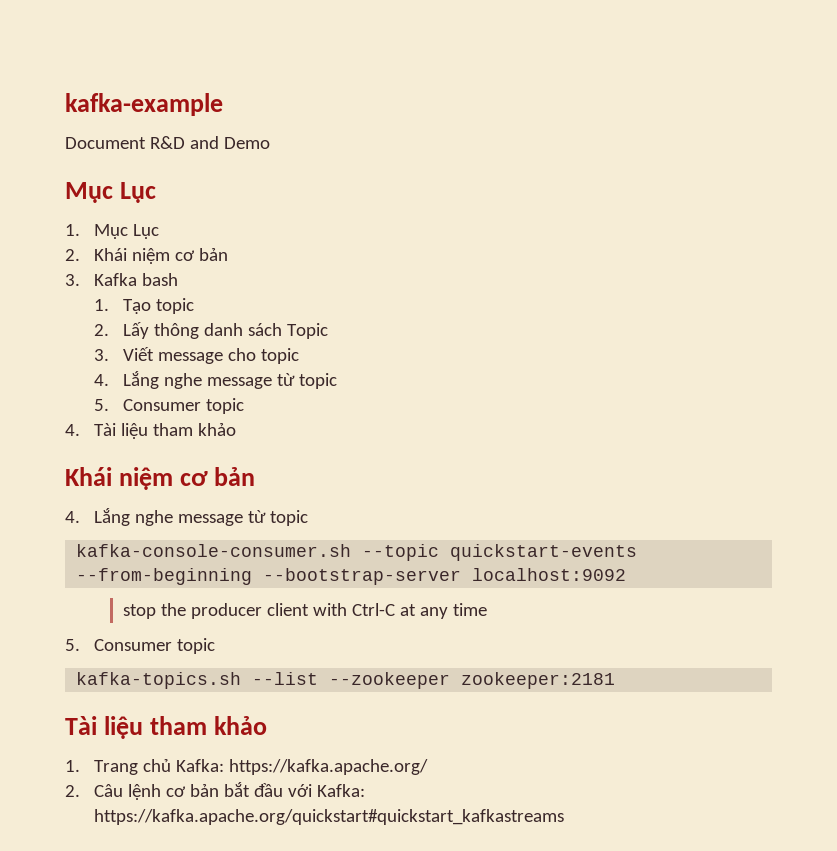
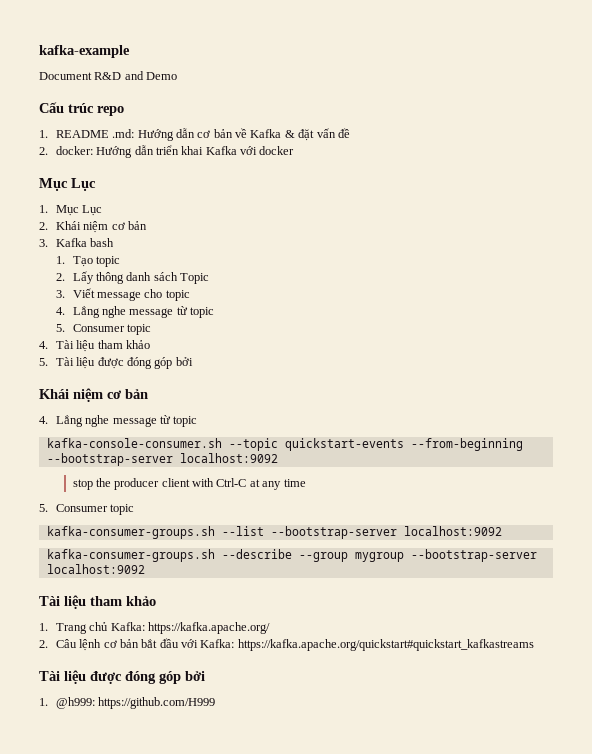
+ Cấu trúc repo
+ 1. README .md: Hướng dẫn cơ bản về Kafka & đặt vấn đề
+ 2. docker: Hướng dẫn triển khai Kafka với docker
+ 5. Tài liệu được đóng góp bởi
- kafka-topics.sh --list --zookeeper zookeeper:2181
+ kafka-consumer-groups.sh --list --bootstrap-server localhost:9092
+ kafka-consumer-groups.sh --describe --group mygroup --bootstrap-server localhost:9092
  2. Câu lệnh cơ bản bắt đầu với Kafka: https://kafka.apache.org/quickstart#quickstart_kafkastreams
+ Tài liệu được đóng góp bởi
+ 1. @h999: https://github.com/H999

